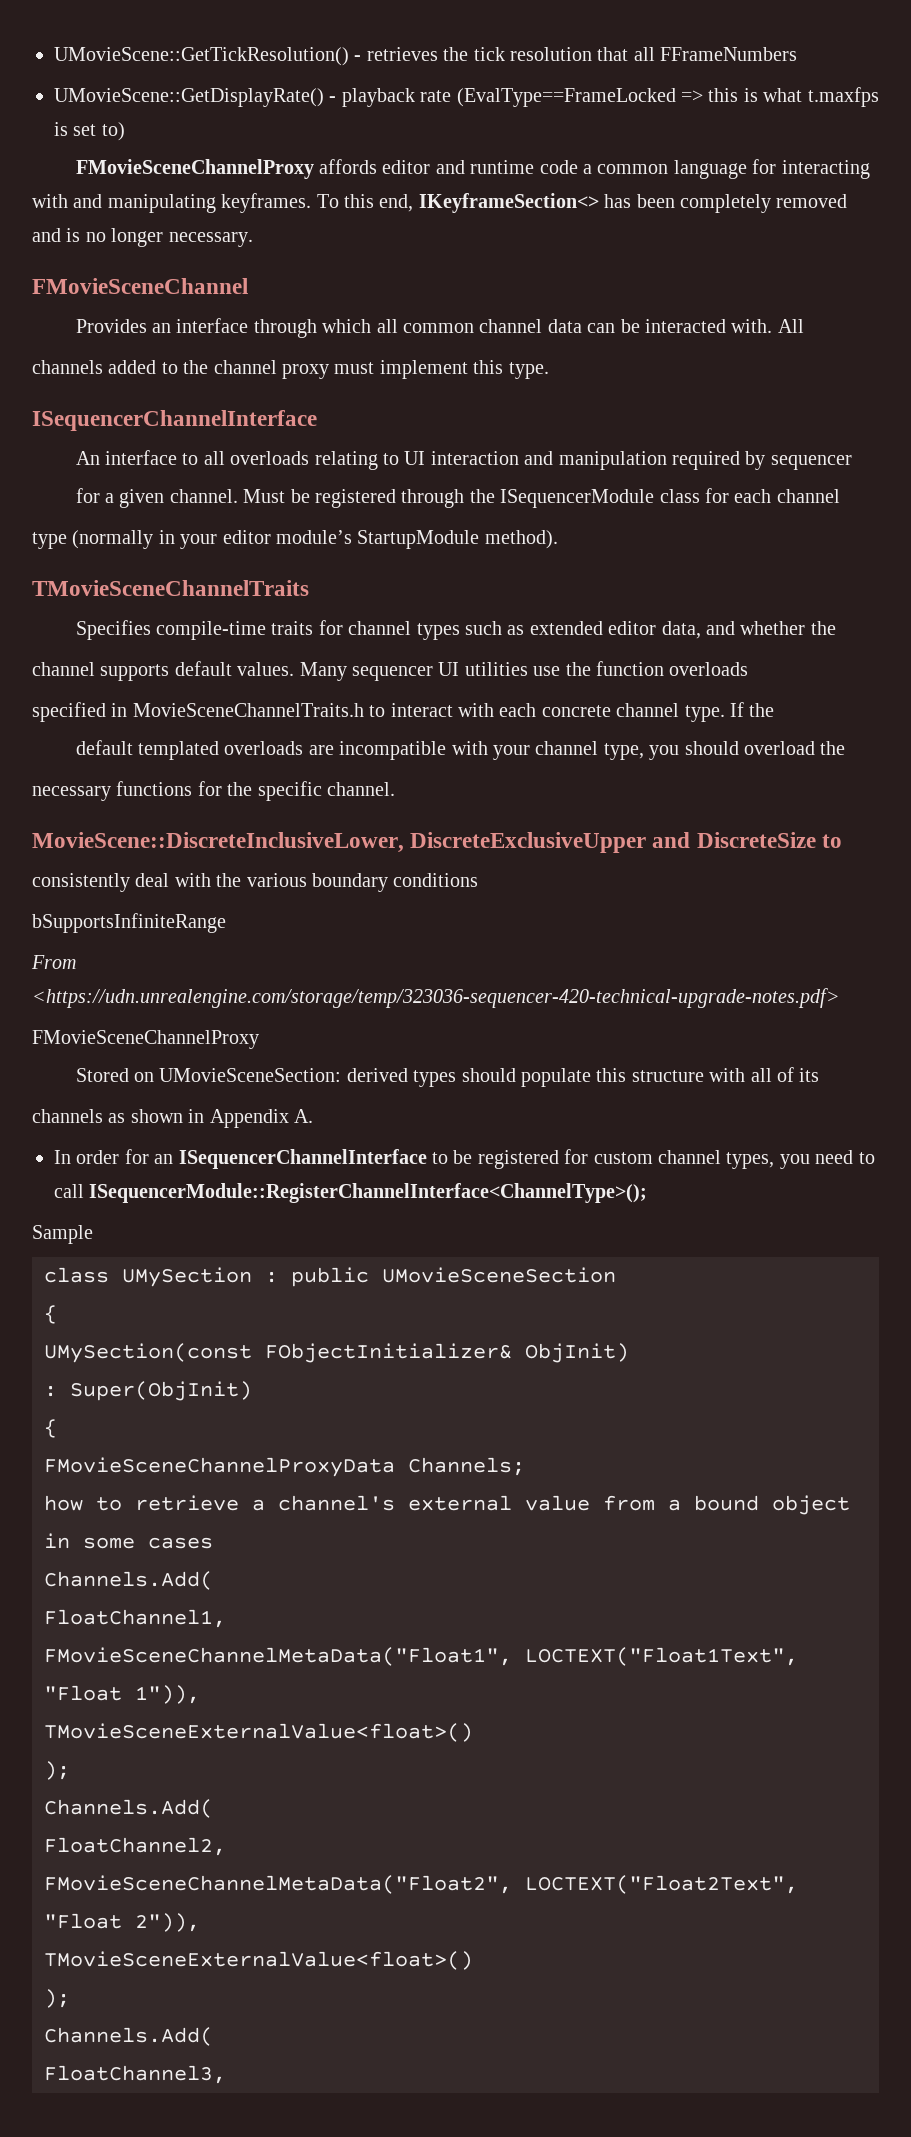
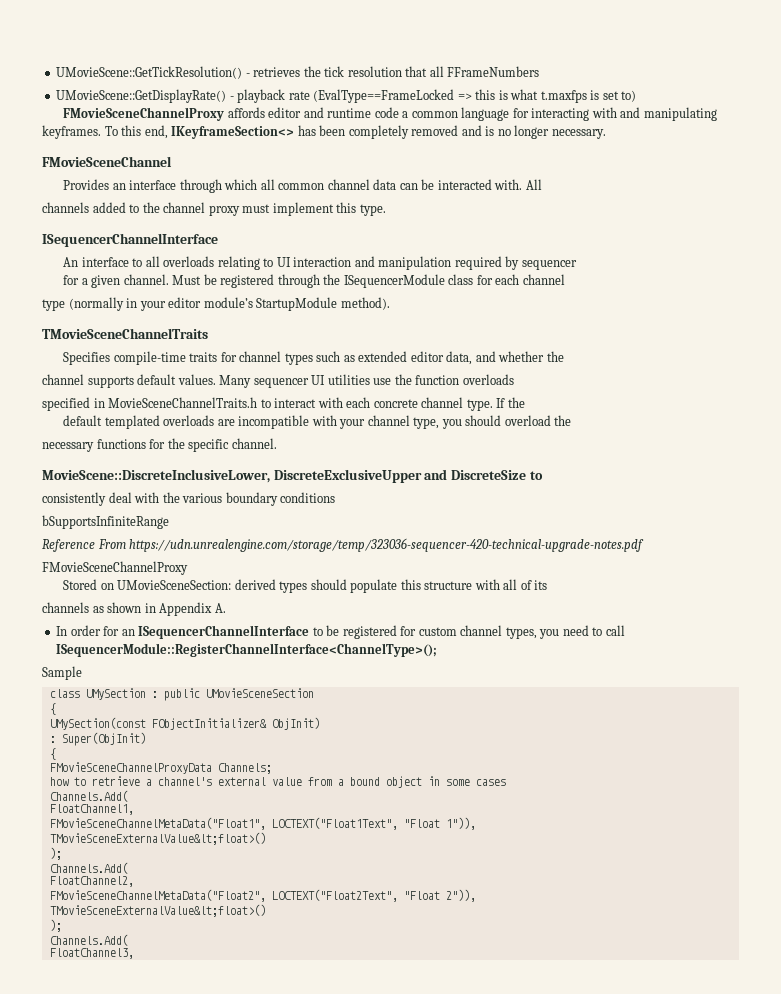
- From <https://udn.unrealengine.com/storage/temp/323036-sequencer-420-technical-upgrade-notes.pdf>
+ Reference From https://udn.unrealengine.com/storage/temp/323036-sequencer-420-technical-upgrade-notes.pdf
  FMovieSceneChannelMetaData("Float1", LOCTEXT("Float1Text", "Float 1")),
- TMovieSceneExternalValue<float>()
+ TMovieSceneExternalValue&lt;float>()
  FMovieSceneChannelMetaData("Float2", LOCTEXT("Float2Text", "Float 2")),
- TMovieSceneExternalValue<float>()
+ TMovieSceneExternalValue&lt;float>()

